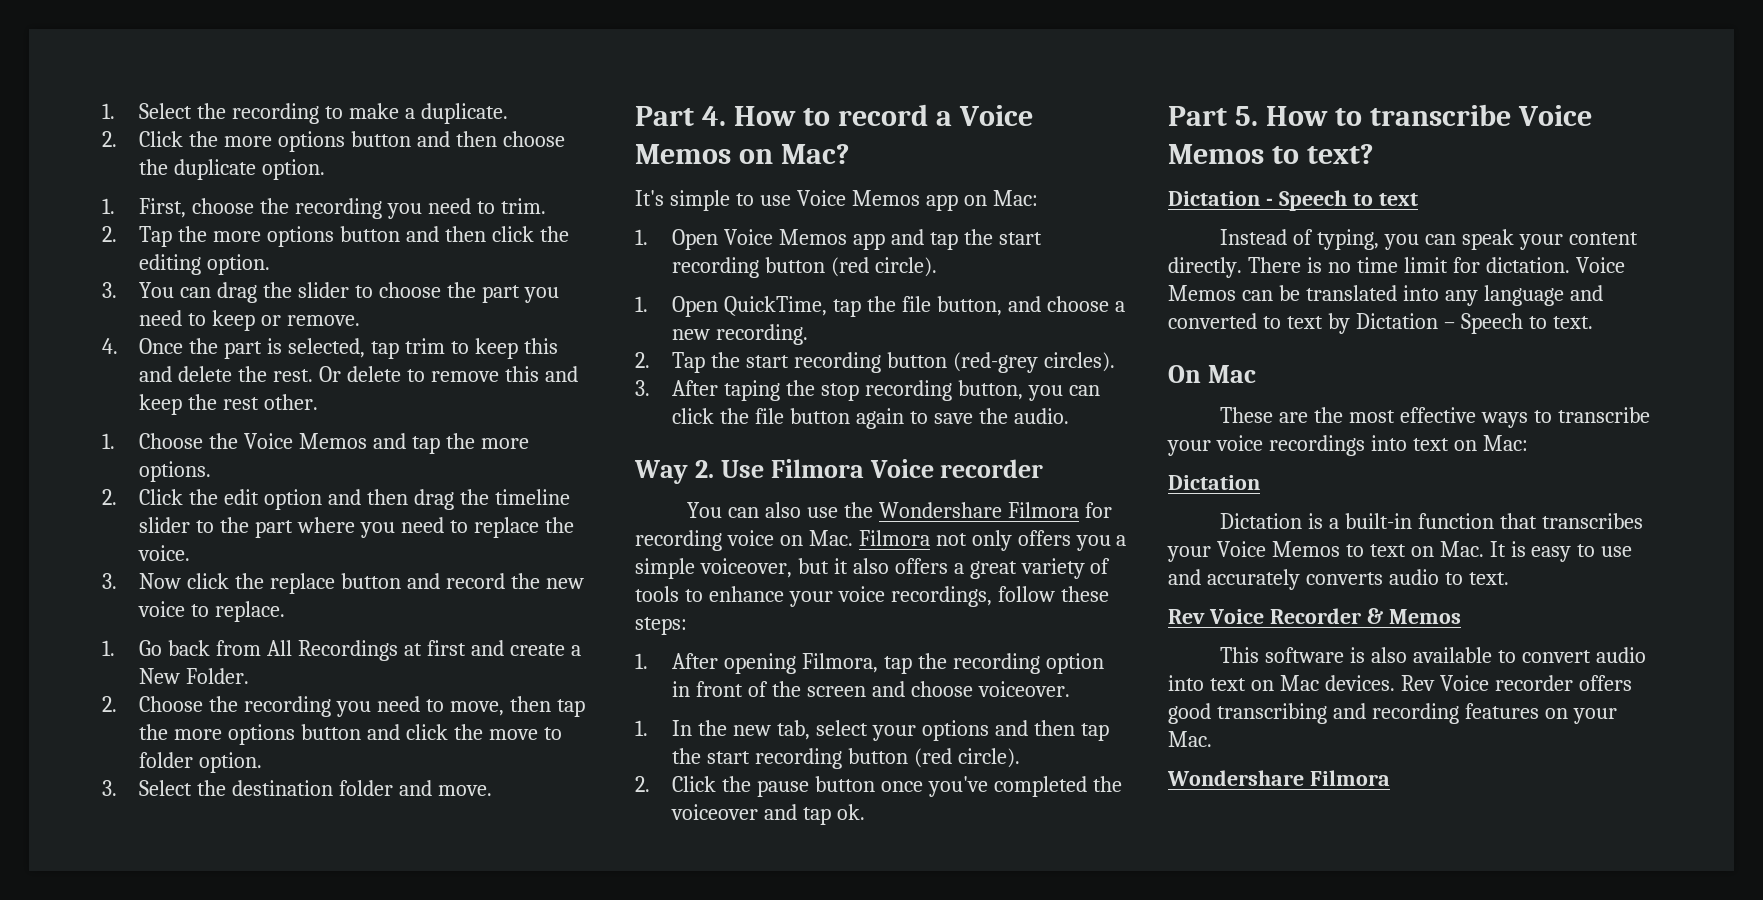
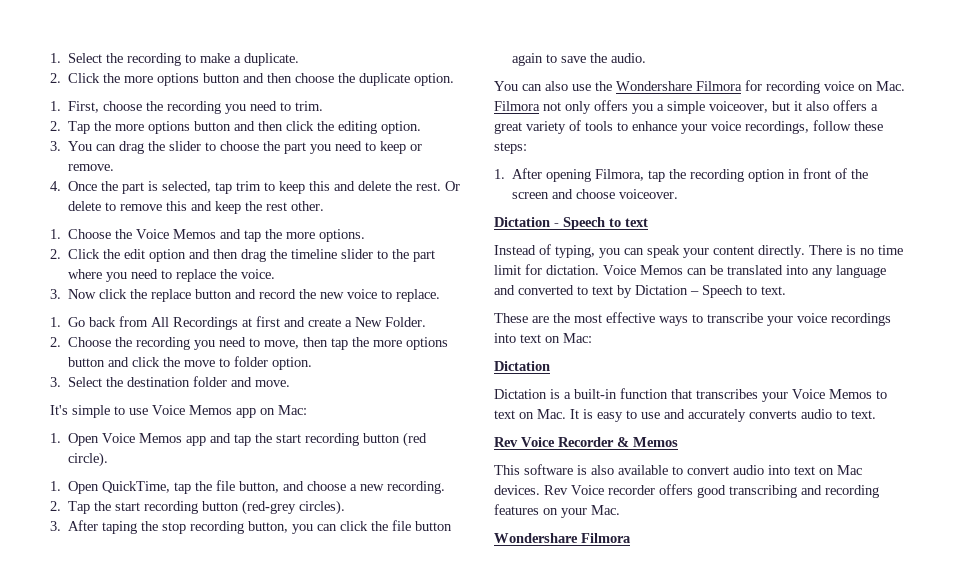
- Part 4. How to record a Voice Memos on Mac?
- Way 2. Use Filmora Voice recorder
- 1. In the new tab, select your options and then tap the start recording button (red circle).
- 2. Click the pause button once you've completed the voiceover and tap ok.
- Part 5. How to transcribe Voice Memos to text?
- On Mac

